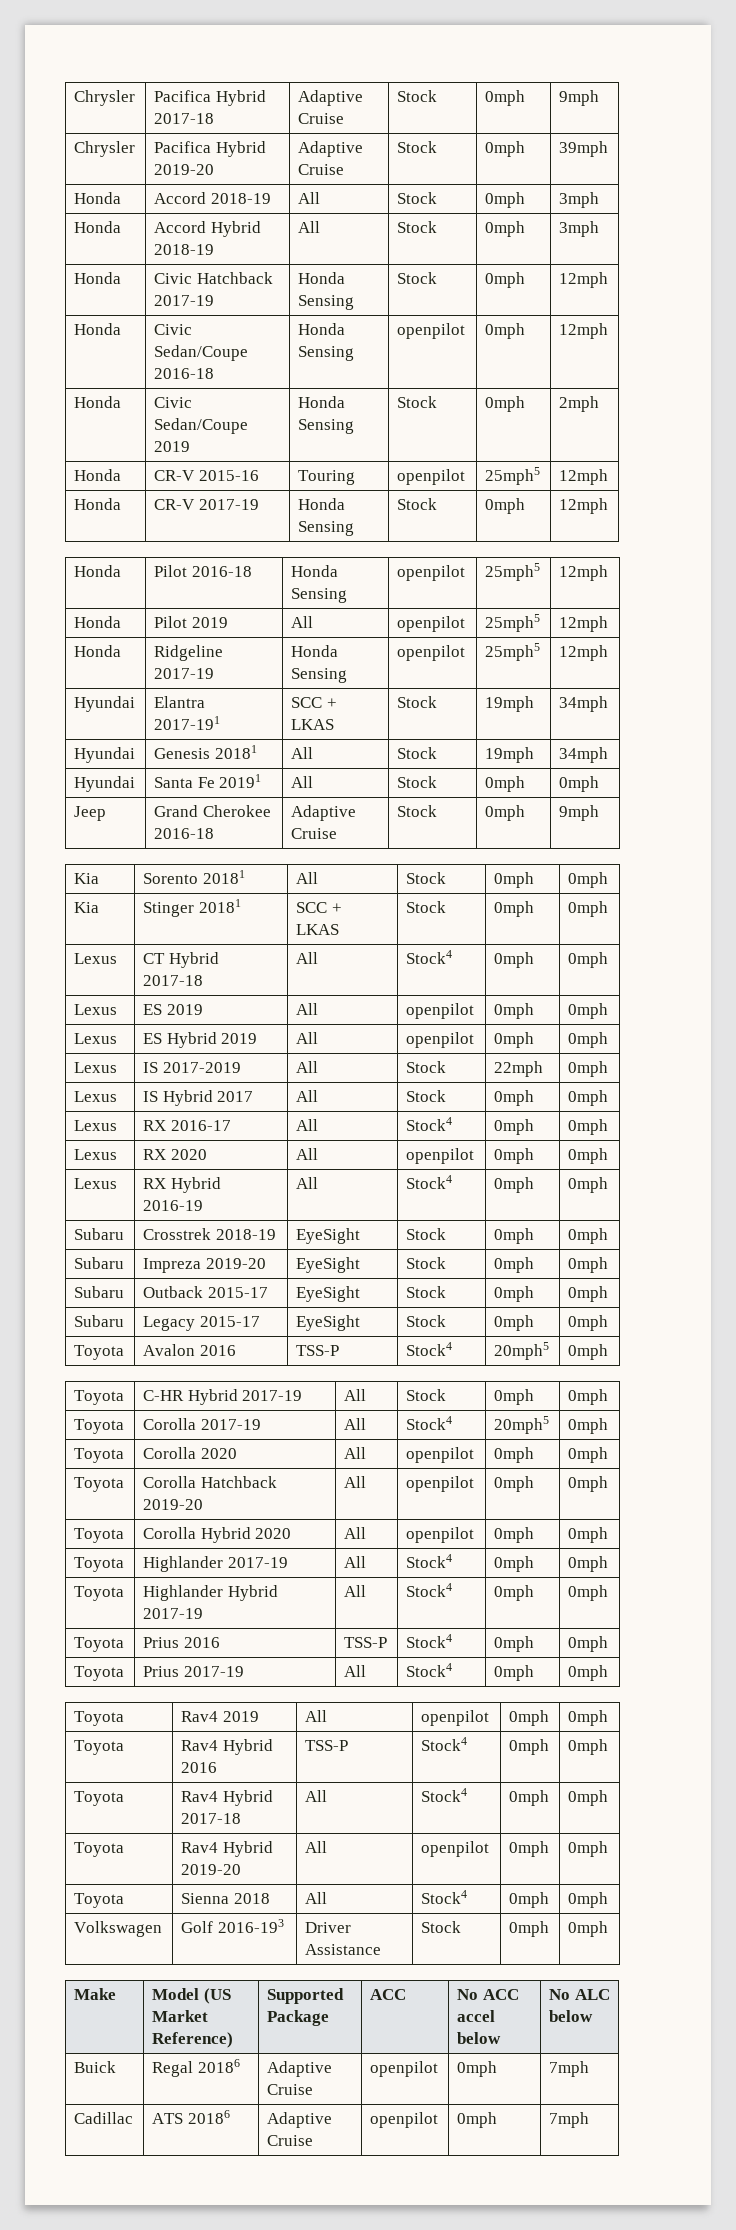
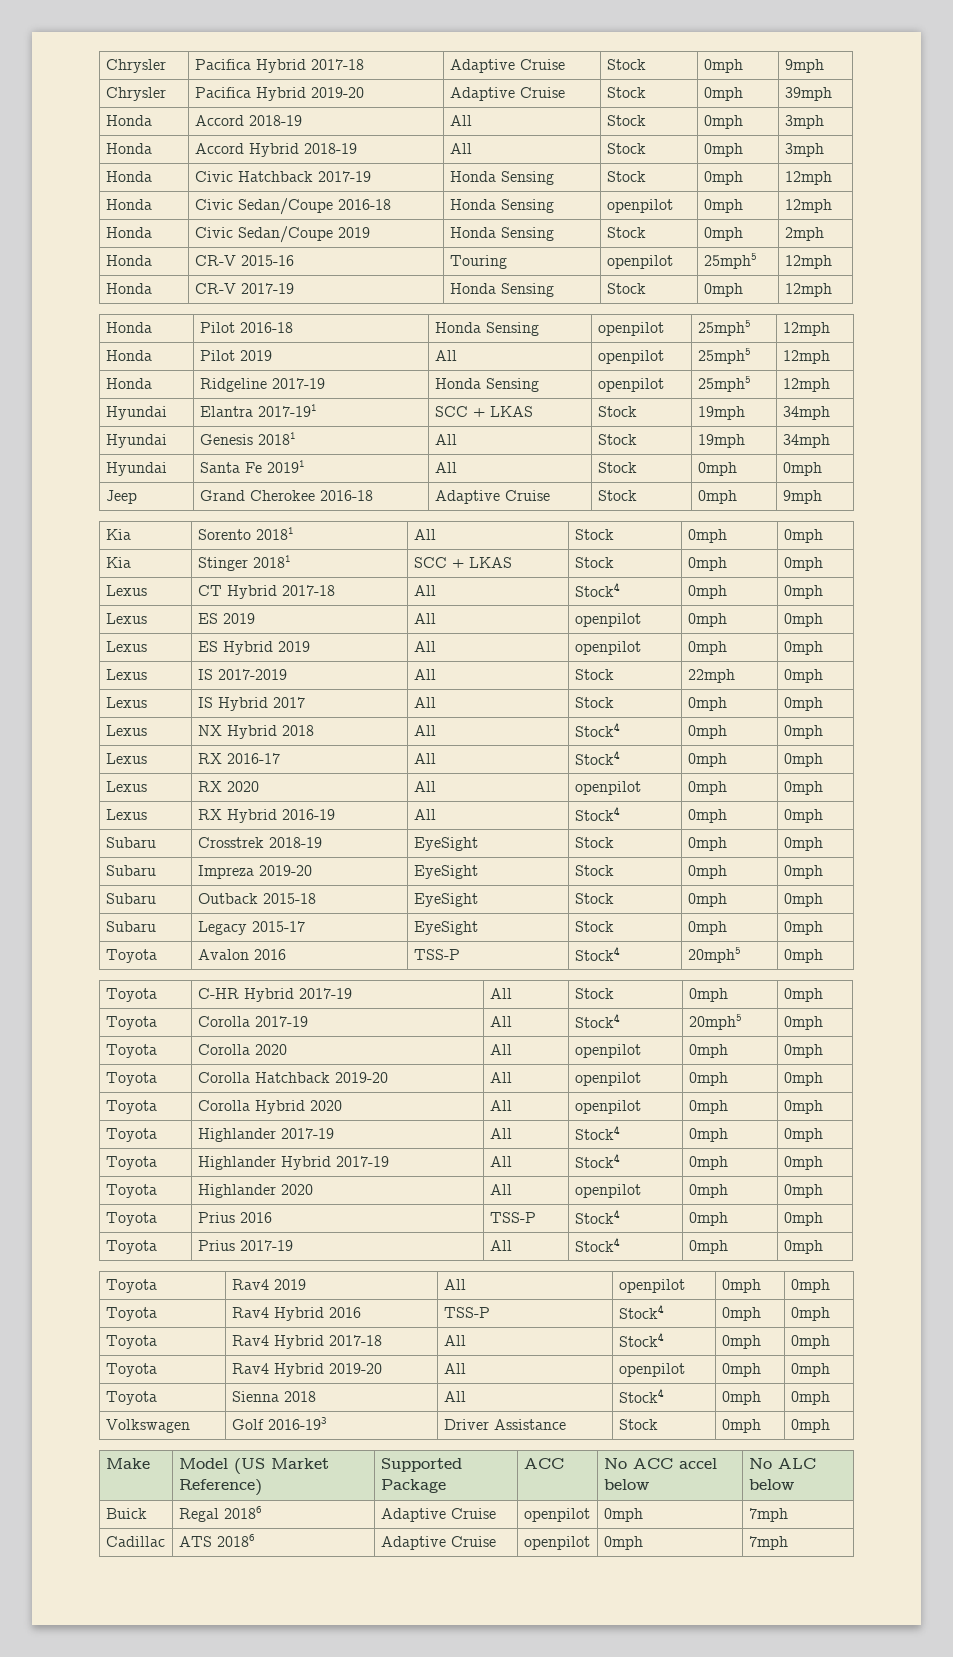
+ Lexus | NX Hybrid 2018 | All | Stock4 | 0mph | 0mph
- Subaru | Outback 2015-17 | EyeSight | Stock | 0mph | 0mph
+ Subaru | Outback 2015-18 | EyeSight | Stock | 0mph | 0mph
+ Toyota | Highlander 2020 | All | openpilot | 0mph | 0mph

